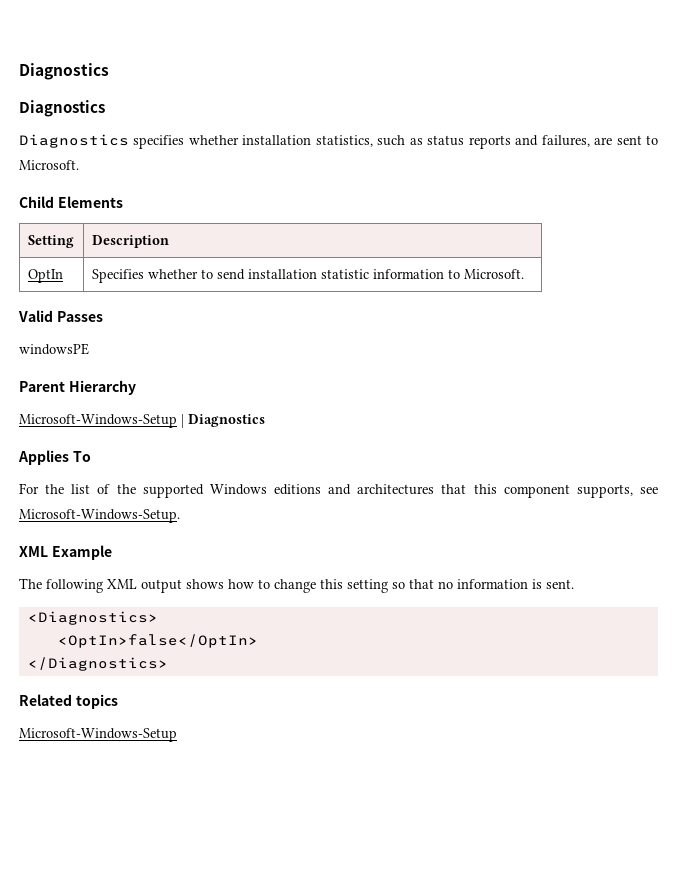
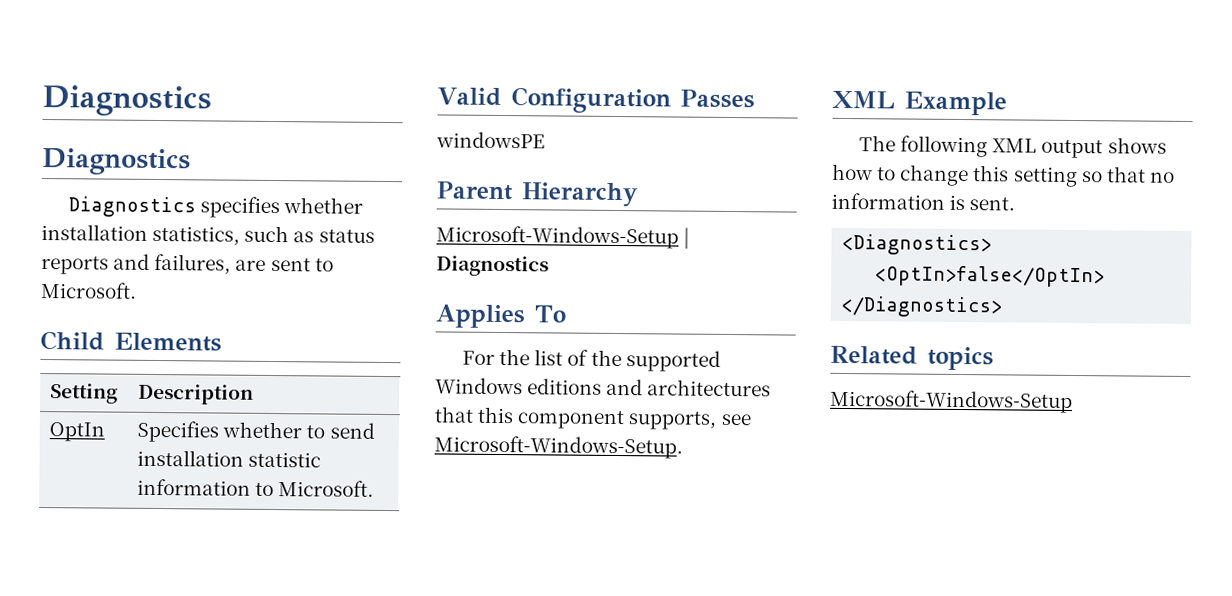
- Valid Passes
+ Valid Configuration Passes

